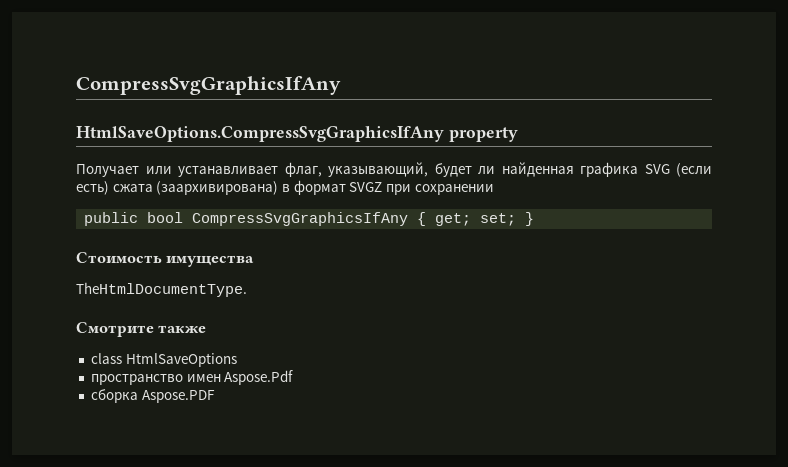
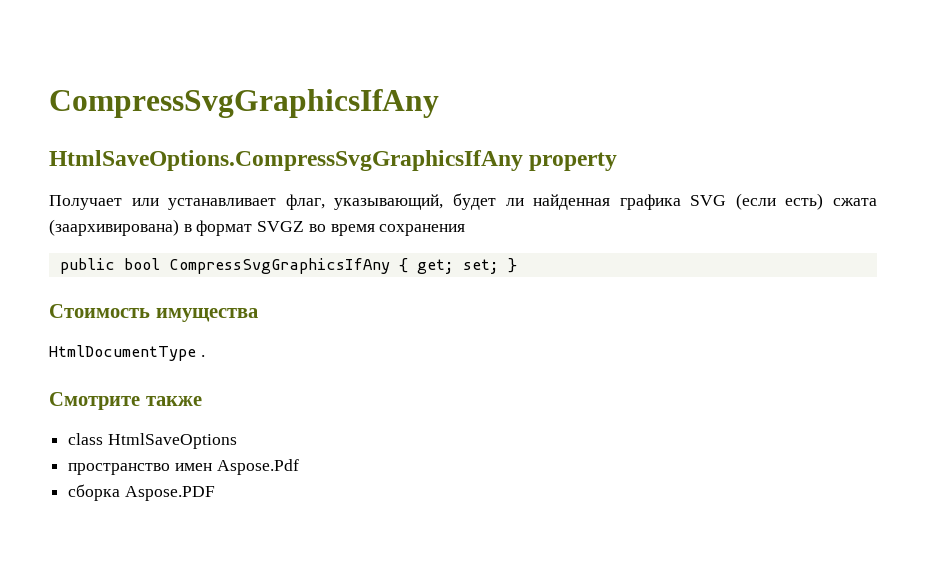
- Получает или устанавливает флаг, указывающий, будет ли найденная графика SVG (если есть) сжата (заархивирована) в формат SVGZ при сохранении
+ Получает или устанавливает флаг, указывающий, будет ли найденная графика SVG (если есть) сжата (заархивирована) в формат SVGZ во время сохранения
- TheHtmlDocumentType.
+ HtmlDocumentType .

